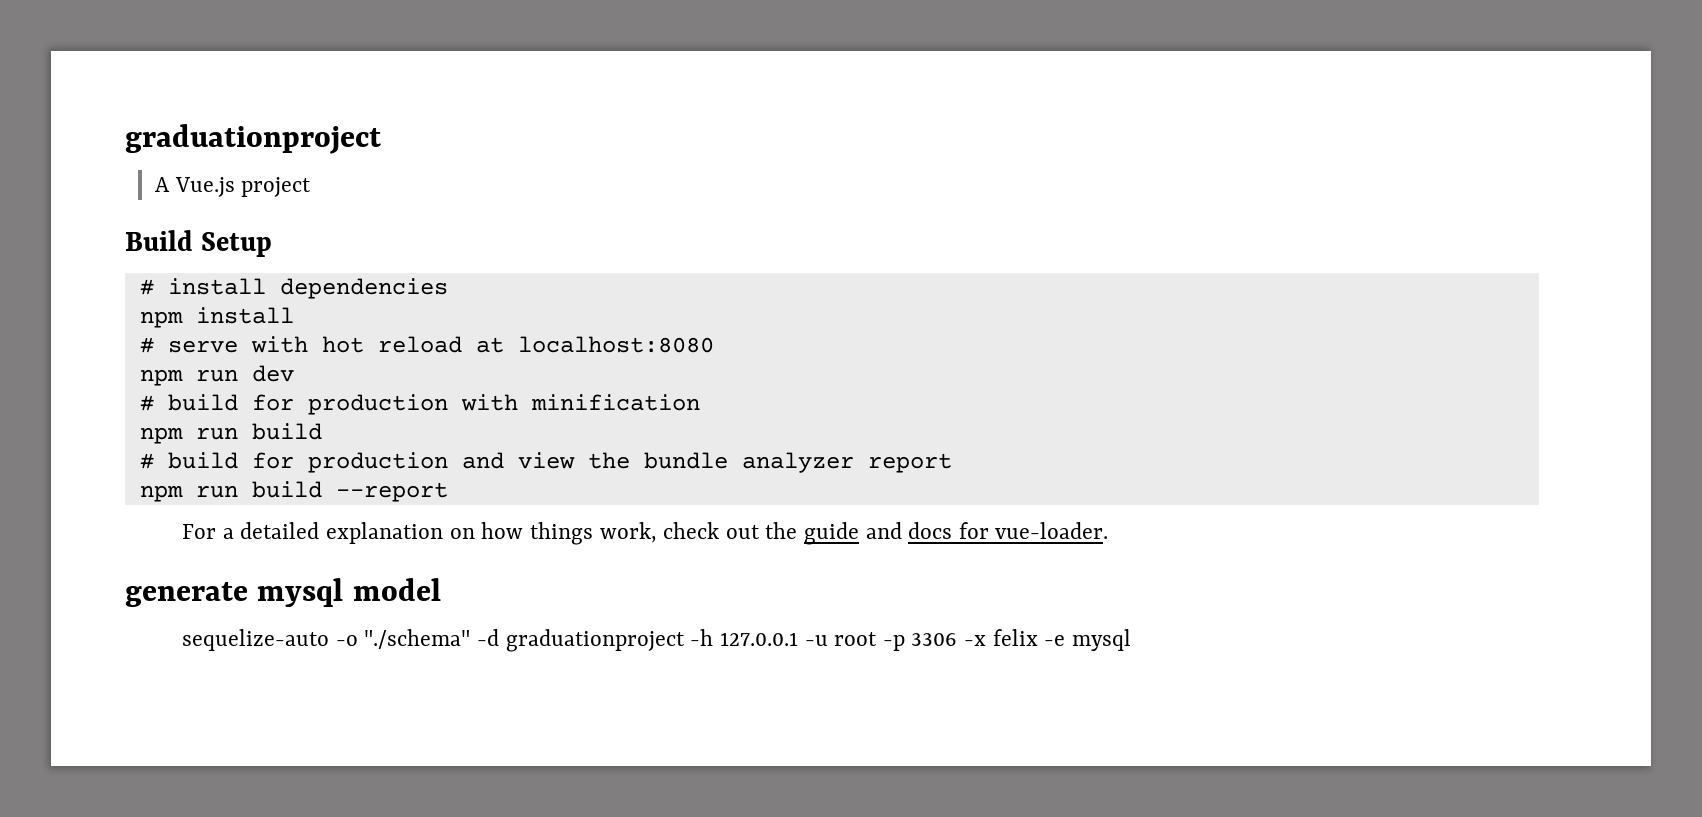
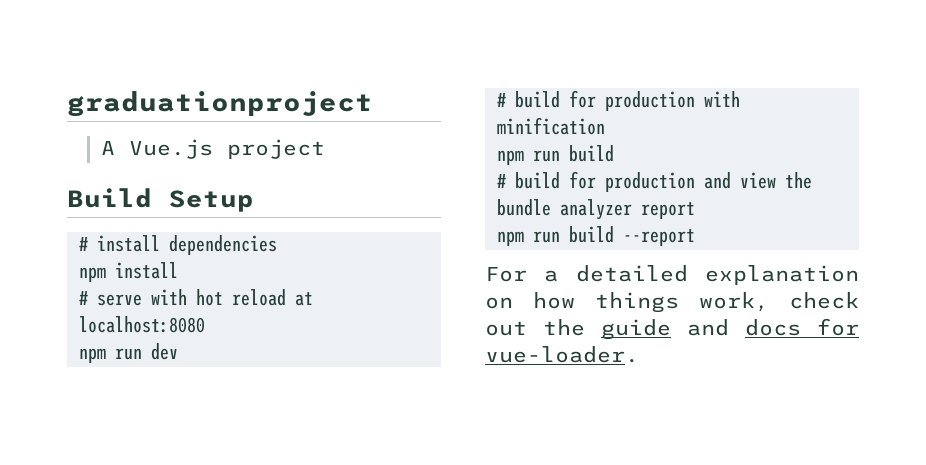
- generate mysql model
- sequelize-auto -o "./schema" -d graduationproject -h 127.0.0.1 -u root -p 3306 -x felix -e mysql

